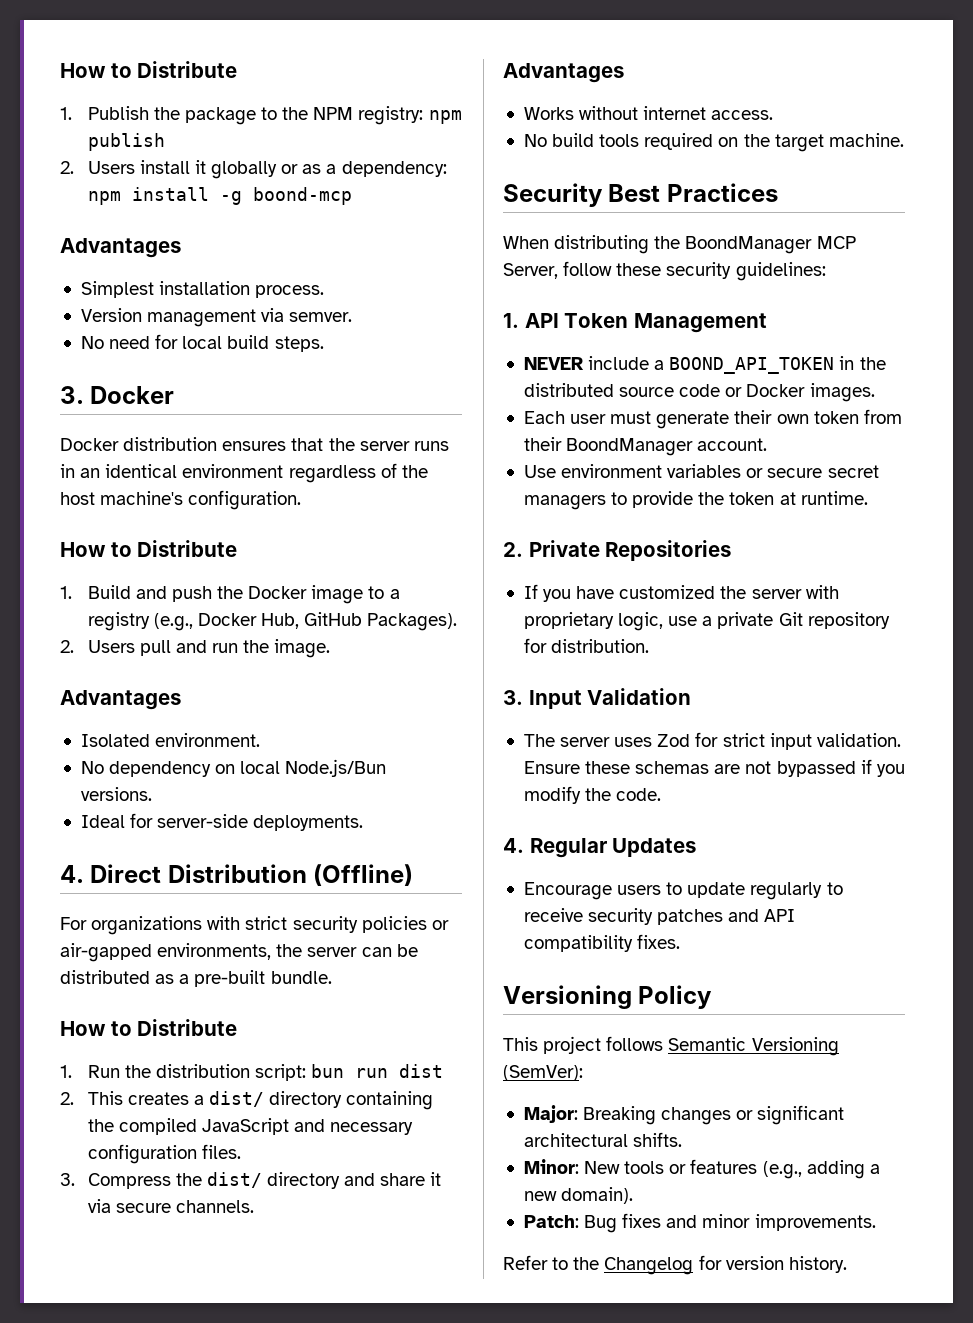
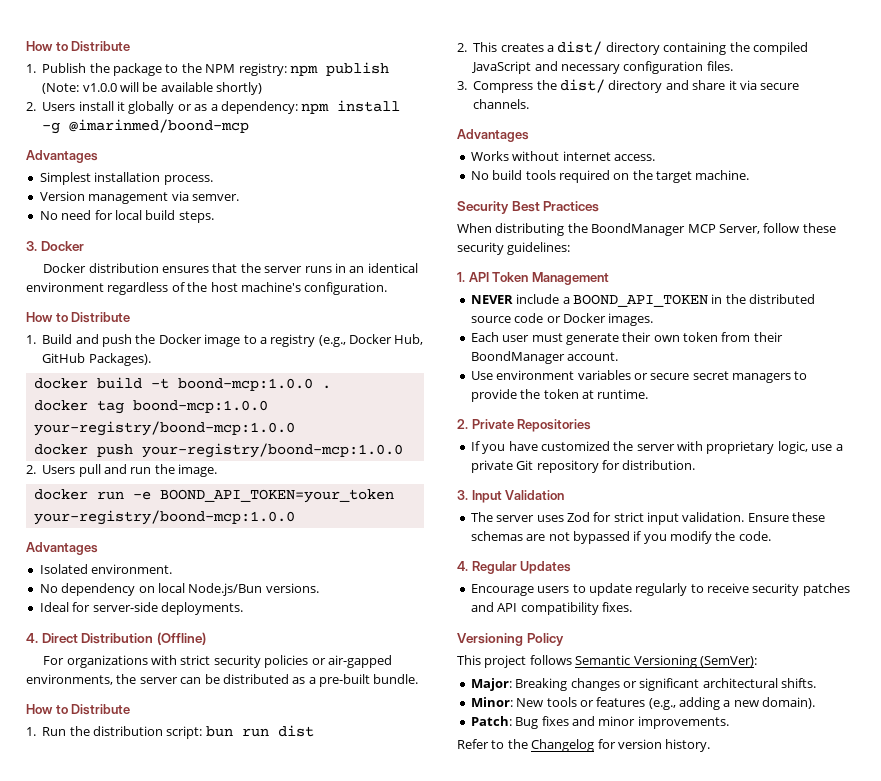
- 1. Publish the package to the NPM registry: npm publish
+ 1. Publish the package to the NPM registry: npm publish (Note: v1.0.0 will be available shortly)
- 2. Users install it globally or as a dependency: npm install -g boond-mcp
+ 2. Users install it globally or as a dependency: npm install -g @imarinmed/boond-mcp
+ docker build -t boond-mcp:1.0.0 .
+ docker tag boond-mcp:1.0.0 your-registry/boond-mcp:1.0.0
+ docker push your-registry/boond-mcp:1.0.0
+ docker run -e BOOND_API_TOKEN=your_token your-registry/boond-mcp:1.0.0

